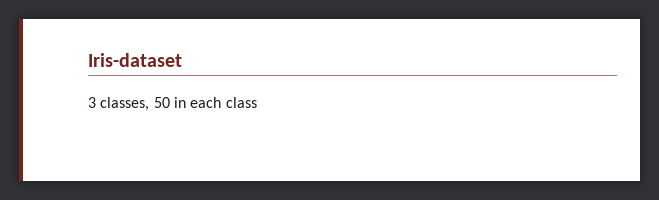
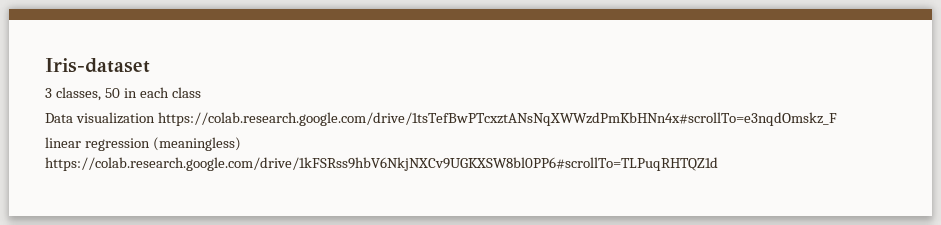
+ Data visualization https://colab.research.google.com/drive/1tsTefBwPTcxztANsNqXWWzdPmKbHNn4x#scrollTo=e3nqdOmskz_F
+ linear regression (meaningless) https://colab.research.google.com/drive/1kFSRss9hbV6NkjNXCv9UGKXSW8bl0PP6#scrollTo=TLPuqRHTQZ1d

